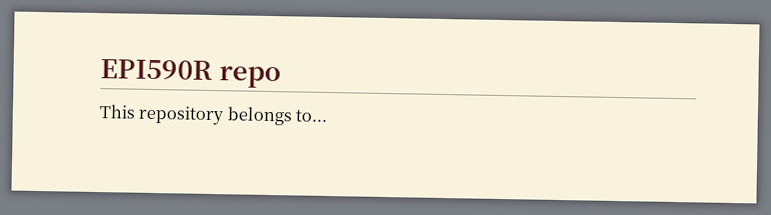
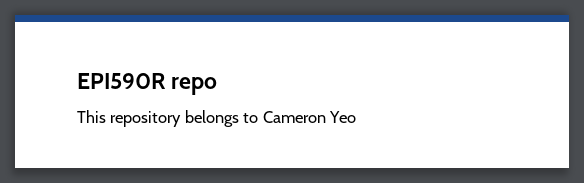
- This repository belongs to...
+ This repository belongs to Cameron Yeo

